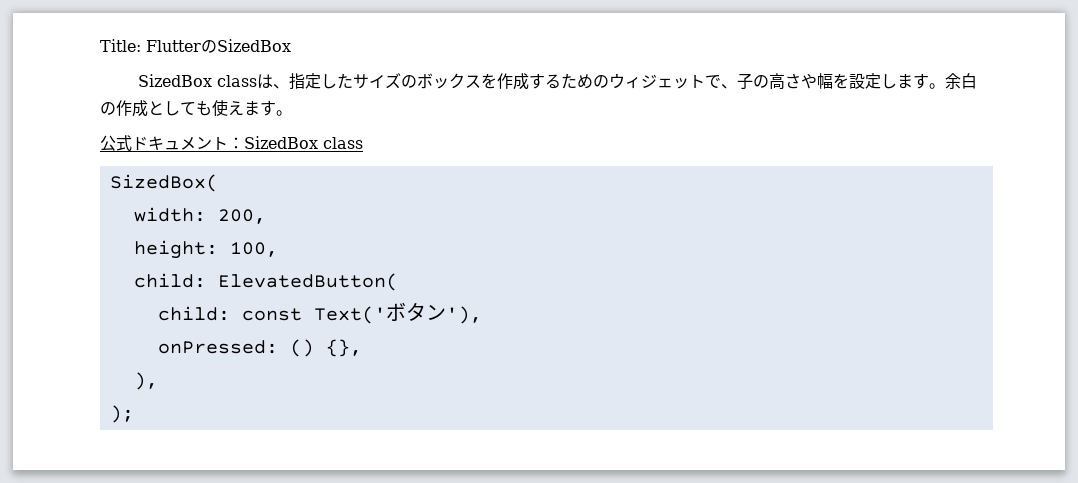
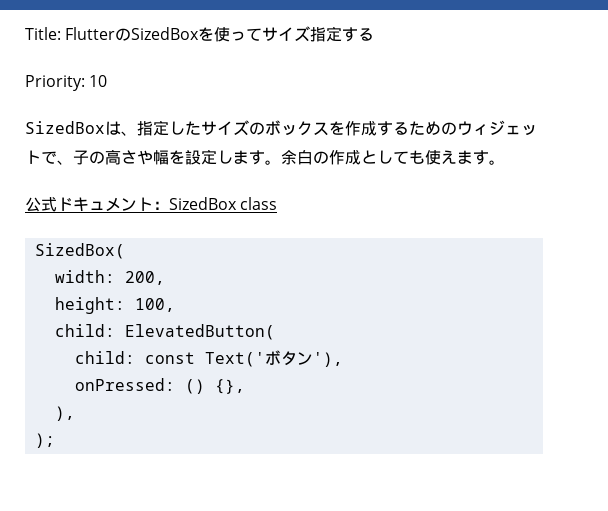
- Title: FlutterのSizedBox
- SizedBox classは、指定したサイズのボックスを作成するためのウィジェットで、子の高さや幅を設定します。
+ Title: FlutterのSizedBoxを使ってサイズ指定する
+ Priority: 10
+ SizedBoxは、指定したサイズのボックスを作成するためのウィジェットで、子の高さや幅を設定します。

